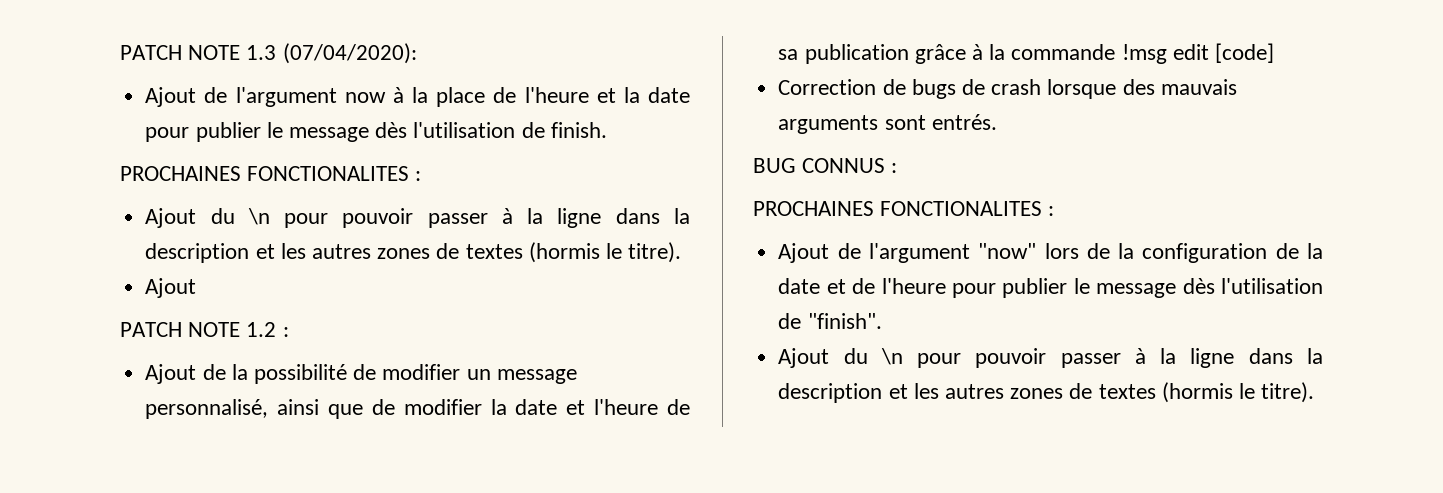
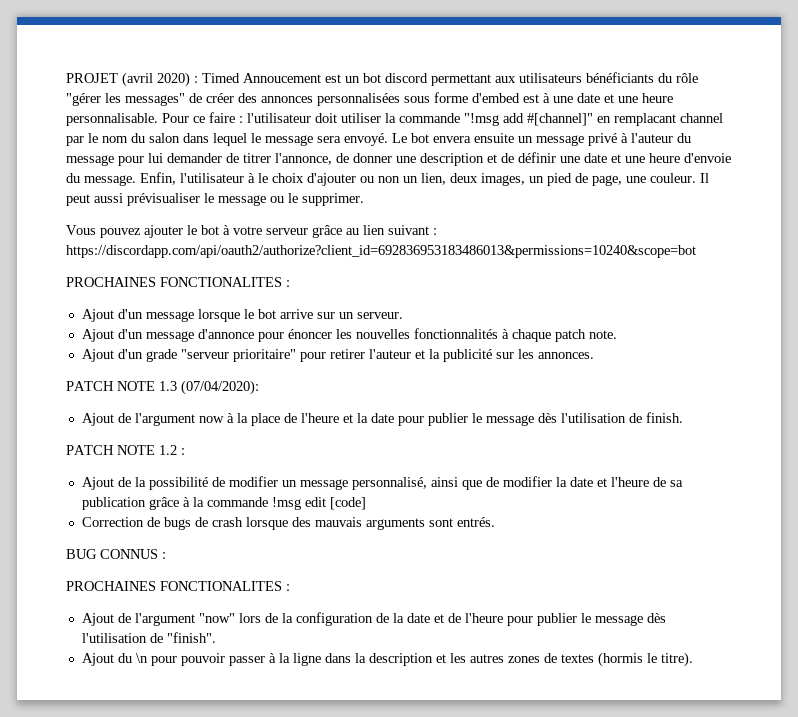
+ PROJET (avril 2020) : Timed Annoucement est un bot discord permettant aux utilisateurs bénéficiants du rôle "gérer les messages" de créer des annonces personnalisées sous forme d'embed est à une date et une heure personnalisable. Pour ce faire : l'utilisateur doit utiliser la commande "!msg add #[channel]" en remplacant channel par le nom du salon dans lequel le message sera envoyé. Le bot envera ensuite un message privé à l'auteur du message pour lui demander de titrer l'annonce, de donner une description et de définir une date et une heure d'envoie du message. Enfin, l'utilisateur à le choix d'ajouter ou non un lien, deux images, un pied de page, une couleur. Il peut aussi prévisualiser le message ou le supprimer.
+ Vous pouvez ajouter le bot à votre serveur grâce au lien suivant : https://discordapp.com/api/oauth2/authorize?client_id=692836953183486013&permissions=10240&scope=bot
+ PROCHAINES FONCTIONALITES :
+ Ajout d'un message lorsque le bot arrive sur un serveur.
+ Ajout d'un message d'annonce pour énoncer les nouvelles fonctionnalités à chaque patch note.
+ Ajout d'un grade "serveur prioritaire" pour retirer l'auteur et la publicité sur les annonces.
  Ajout de l'argument now à la place de l'heure et la date pour publier le message dès l'utilisation de finish.
- PROCHAINES FONCTIONALITES :
- Ajout du \n pour pouvoir passer à la ligne dans la description et les autres zones de textes (hormis le titre).
- Ajout

